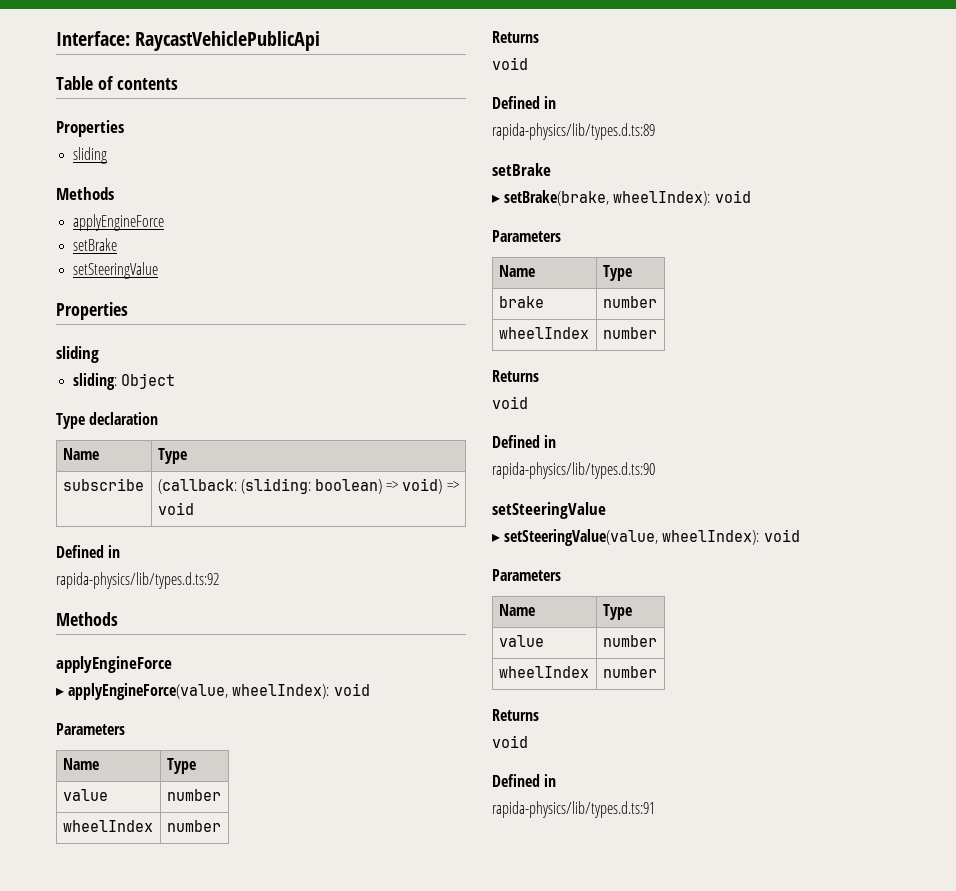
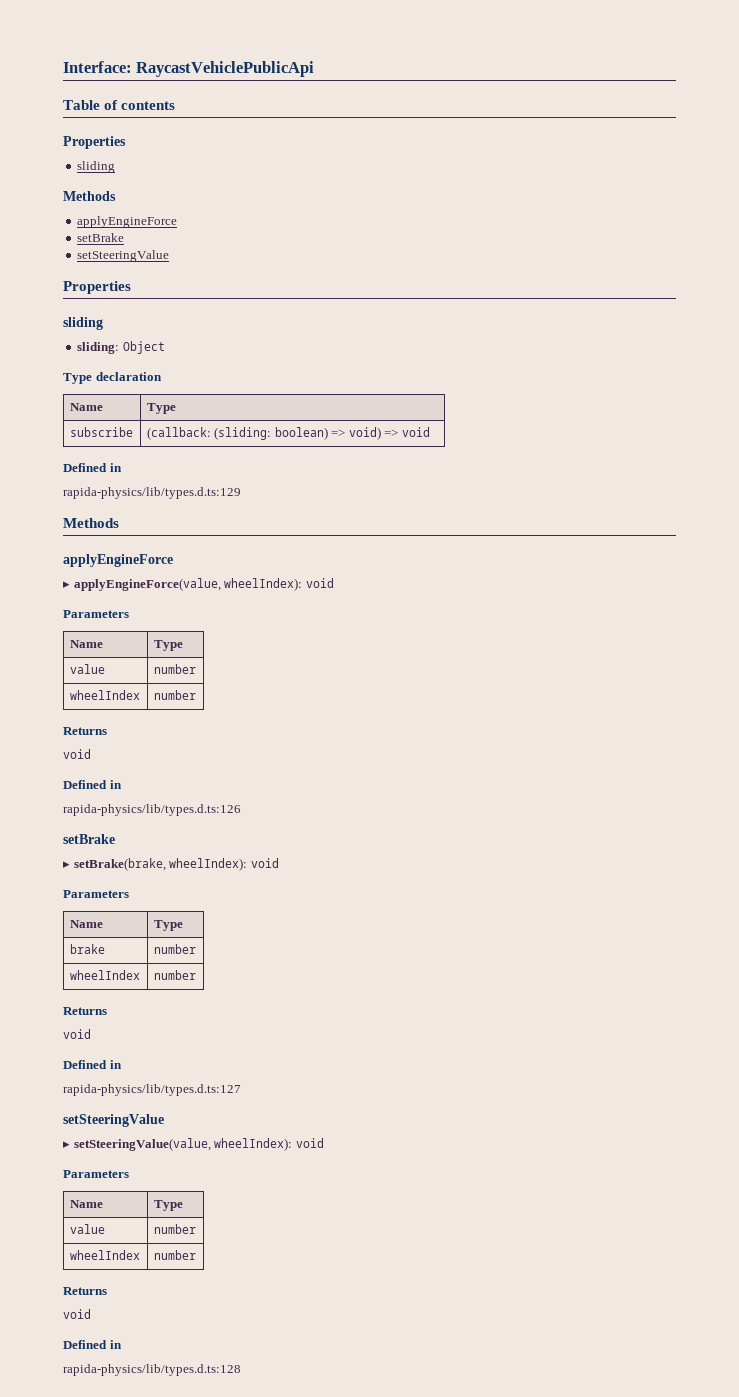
- rapida-physics/lib/types.d.ts:92
+ rapida-physics/lib/types.d.ts:129
- rapida-physics/lib/types.d.ts:89
+ rapida-physics/lib/types.d.ts:126
- rapida-physics/lib/types.d.ts:90
+ rapida-physics/lib/types.d.ts:127
- rapida-physics/lib/types.d.ts:91
+ rapida-physics/lib/types.d.ts:128

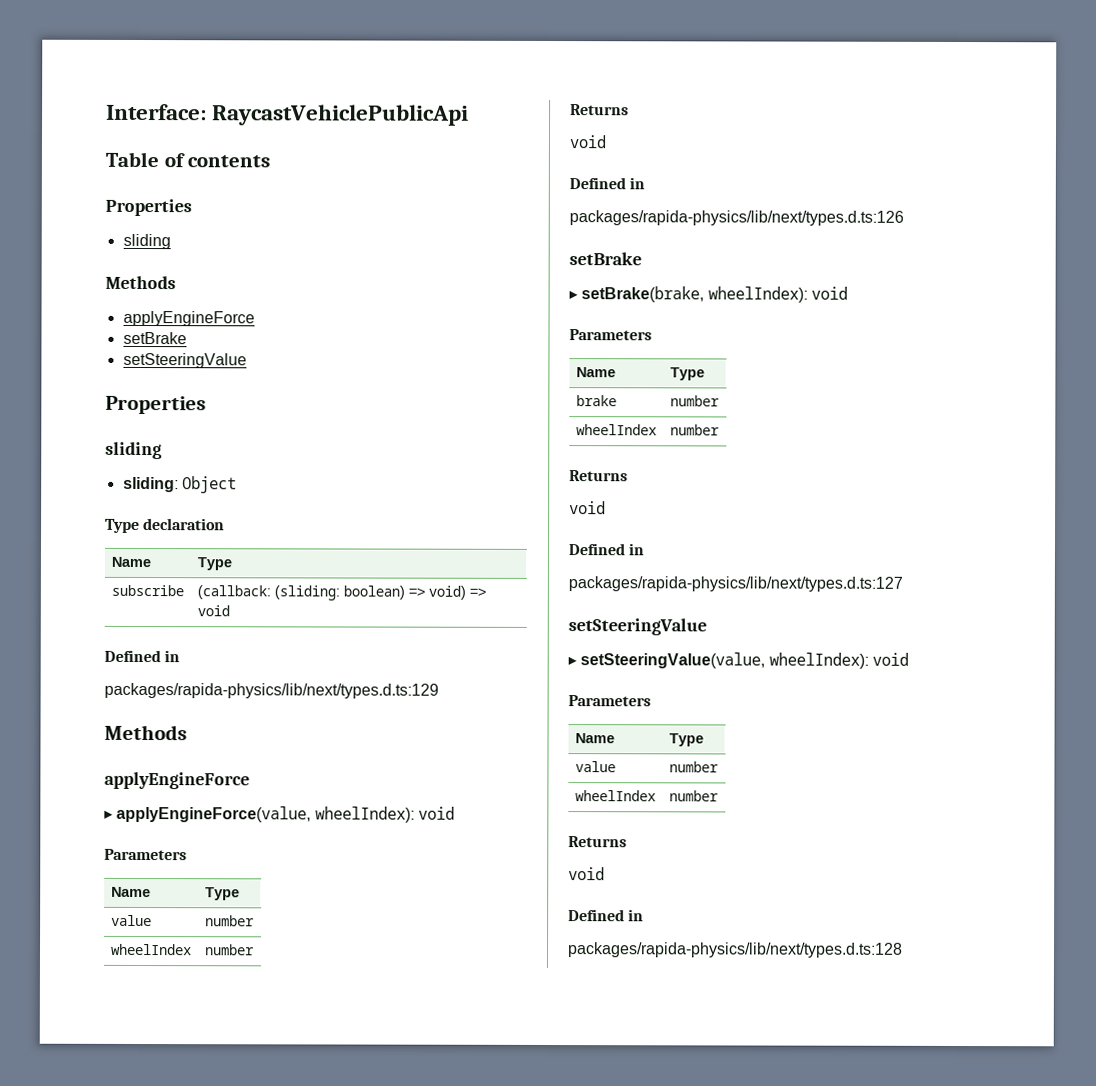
- rapida-physics/lib/types.d.ts:129
+ packages/rapida-physics/lib/next/types.d.ts:129
- rapida-physics/lib/types.d.ts:126
+ packages/rapida-physics/lib/next/types.d.ts:126
- rapida-physics/lib/types.d.ts:127
+ packages/rapida-physics/lib/next/types.d.ts:127
- rapida-physics/lib/types.d.ts:128
+ packages/rapida-physics/lib/next/types.d.ts:128

